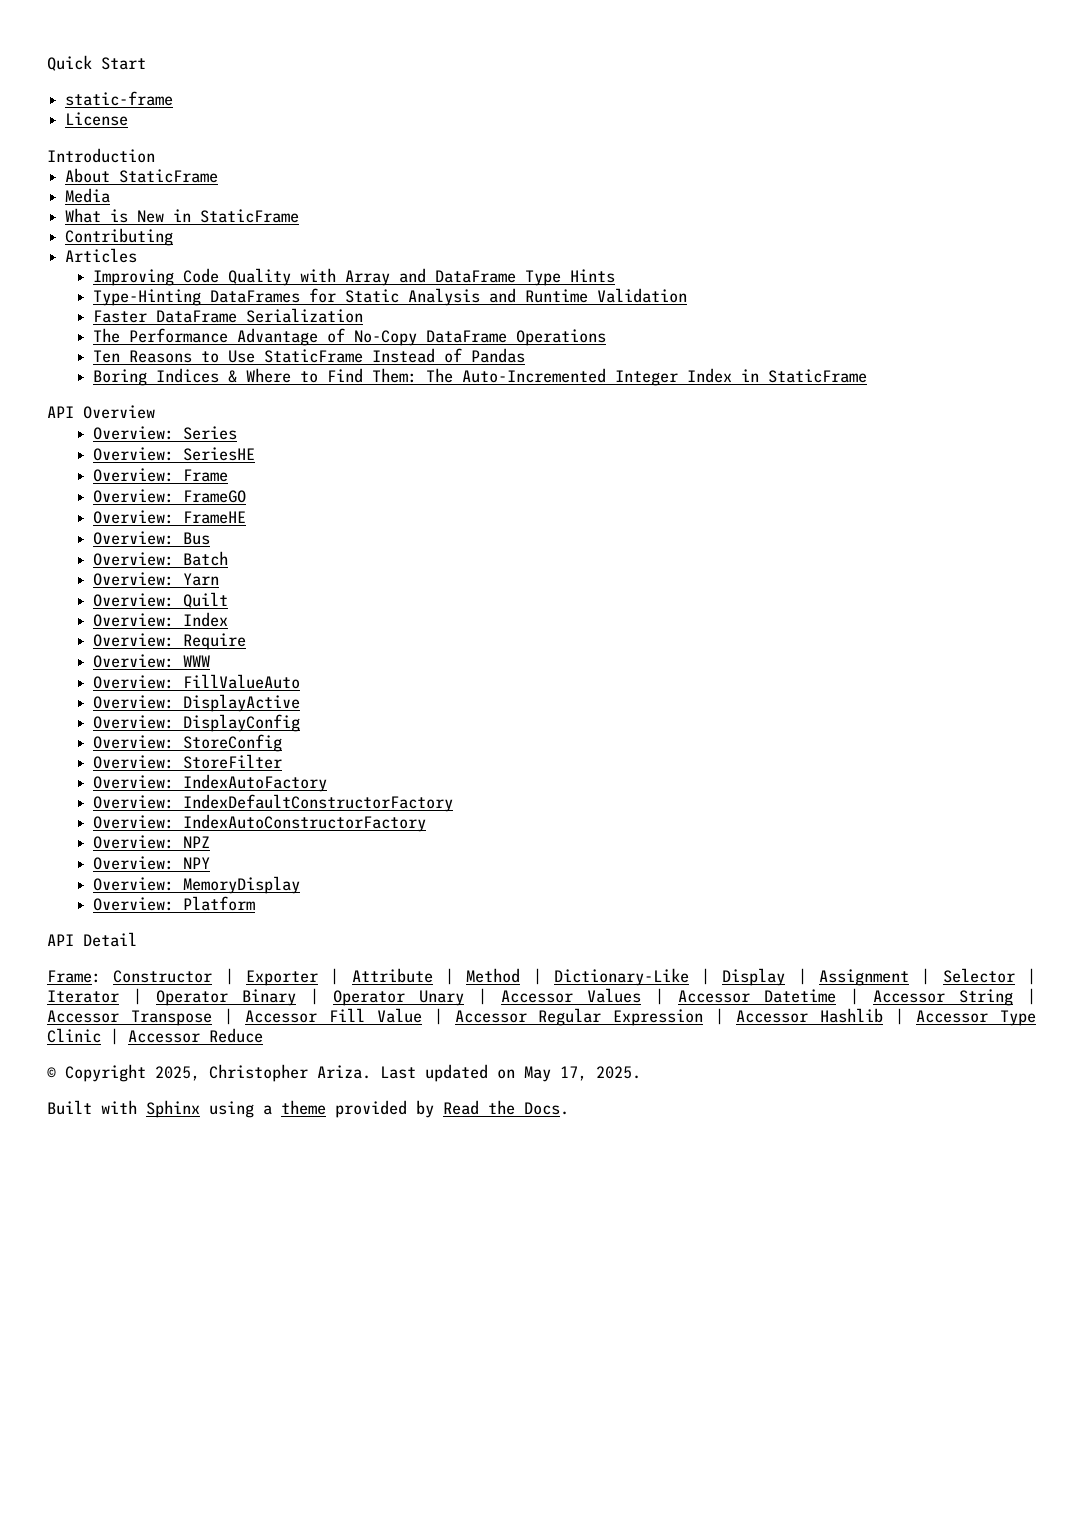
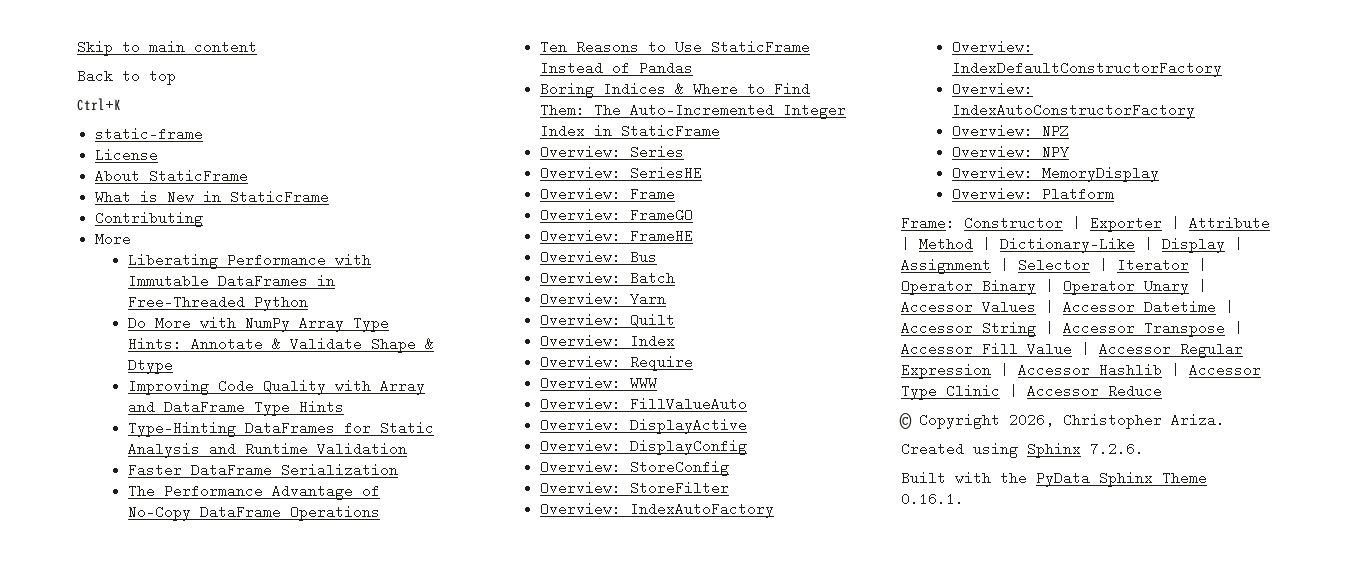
- Quick Start
+ Skip to main content
+ Back to top
+ Ctrl+K
- Introduction
- Media
  Contributing
- Articles
+ More
+ Liberating Performance with Immutable DataFrames in Free-Threaded Python
+ Do More with NumPy Array Type Hints: Annotate & Validate Shape & Dtype
- API Overview
- API Detail
- © Copyright 2025, Christopher Ariza. Last updated on May 17, 2025.
- Built with Sphinx using a theme provided by Read the Docs.
+ © Copyright 2026, Christopher Ariza.
+ Created using Sphinx 7.2.6.
+ Built with the PyData Sphinx Theme 0.16.1.

